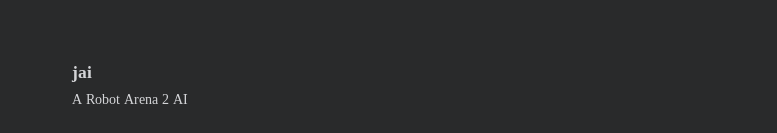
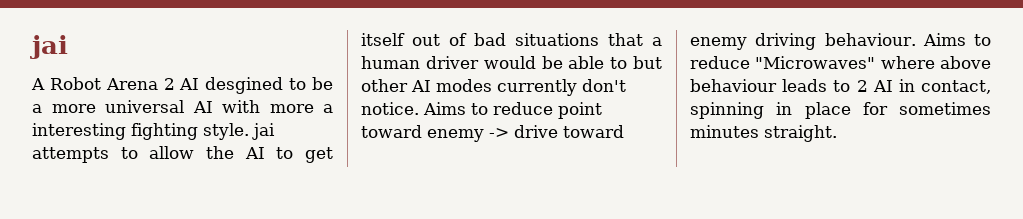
- A Robot Arena 2 AI
+ A Robot Arena 2 AI desgined to be a more universal AI with more a interesting fighting style. jai attempts to allow the AI to get itself out of bad situations that a human driver would be able to but other AI modes currently don't notice. Aims to reduce point toward enemy -> drive toward enemy driving behaviour. Aims to reduce "Microwaves" where above behaviour leads to 2 AI in contact, spinning in place for sometimes minutes straight.

